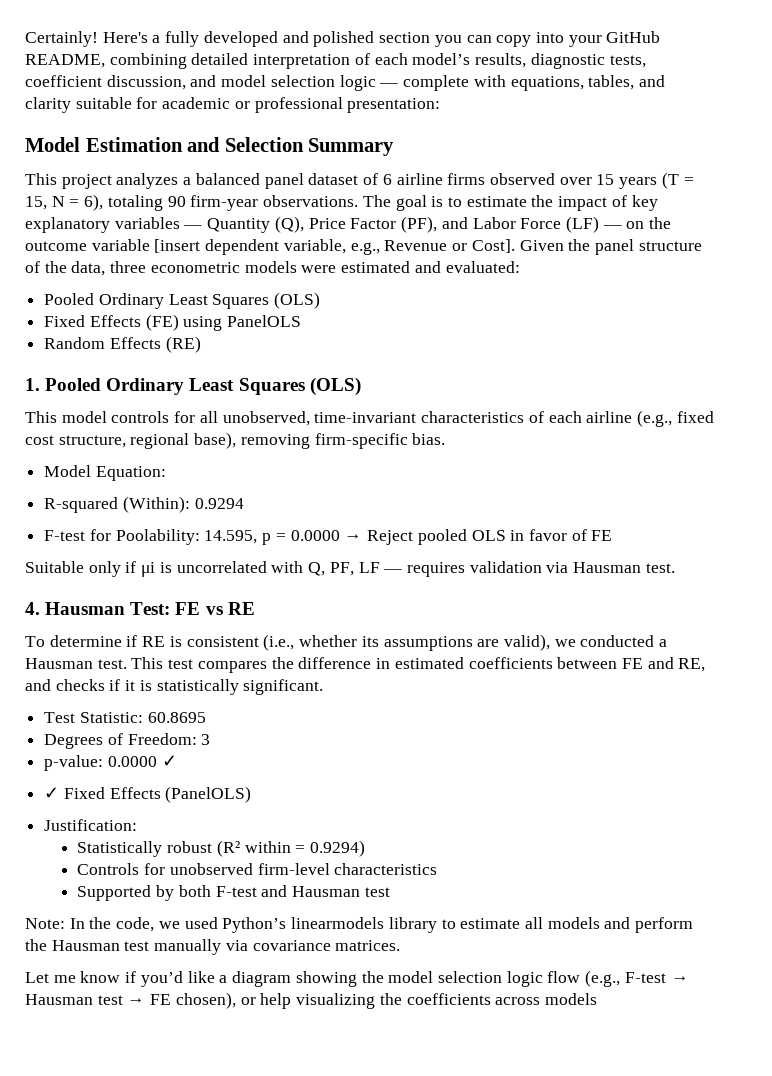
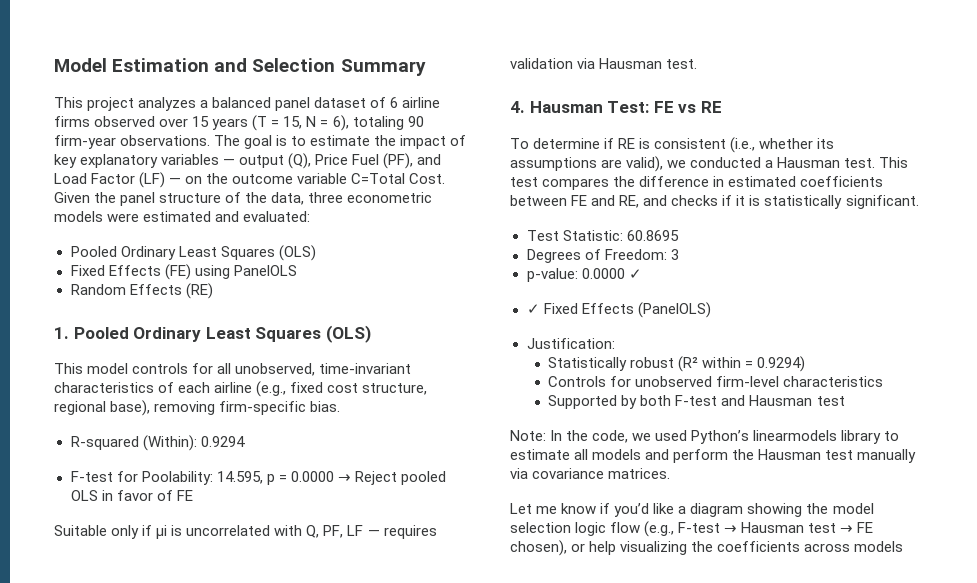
- Certainly! Here's a fully developed and polished section you can copy into your GitHub README, combining detailed interpretation of each model’s results, diagnostic tests, coefficient discussion, and model selection logic — complete with equations, tables, and clarity suitable for academic or professional presentation:
- The goal is to estimate the impact of key explanatory variables — Quantity (Q), Price Factor (PF), and Labor Force (LF) — on the outcome variable [insert dependent variable, e.g., Revenue or Cost].
+ The goal is to estimate the impact of key explanatory variables — output (Q), Price Fuel (PF), and Load Factor (LF) — on the outcome variable C=Total Cost.
- Model Equation:

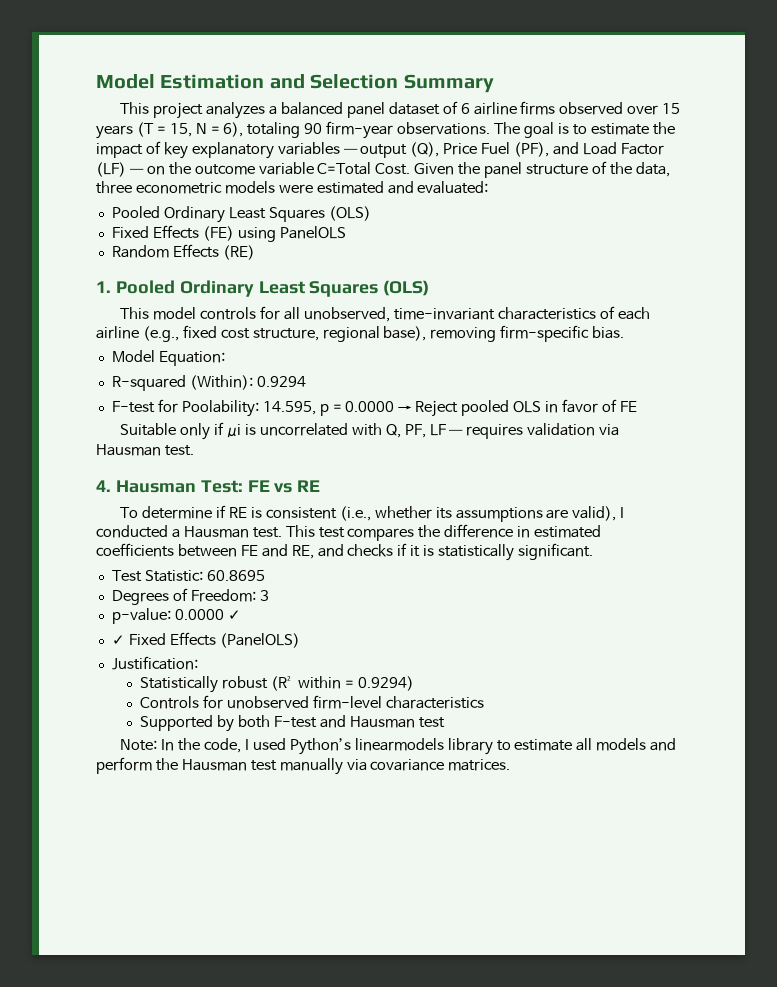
+ Model Equation:
- To determine if RE is consistent (i.e., whether its assumptions are valid), we conducted a Hausman test.
+ To determine if RE is consistent (i.e., whether its assumptions are valid), I conducted a Hausman test.
- Note: In the code, we used Python’s linearmodels library to estimate all models and perform the Hausman test manually via covariance matrices.
+ Note: In the code, I used Python’s linearmodels library to estimate all models and perform the Hausman test manually via covariance matrices.
- Let me know if you’d like a diagram showing the model selection logic flow (e.g., F-test → Hausman test → FE chosen), or help visualizing the coefficients across models

